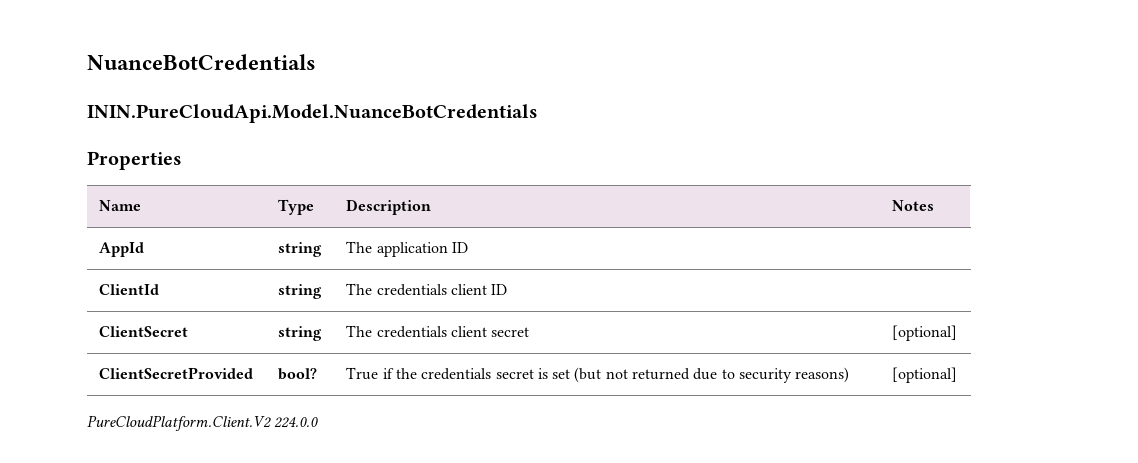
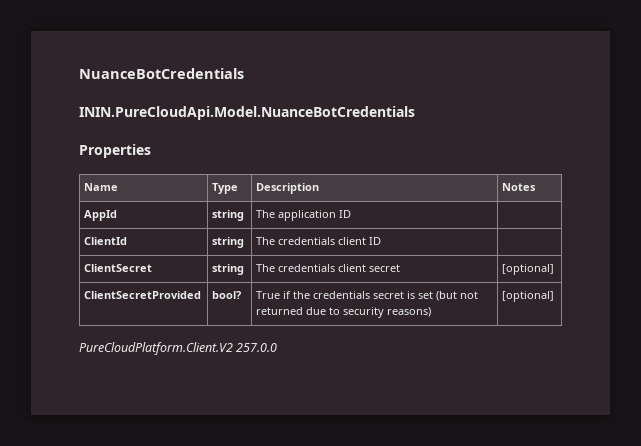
- PureCloudPlatform.Client.V2 224.0.0
+ PureCloudPlatform.Client.V2 257.0.0

